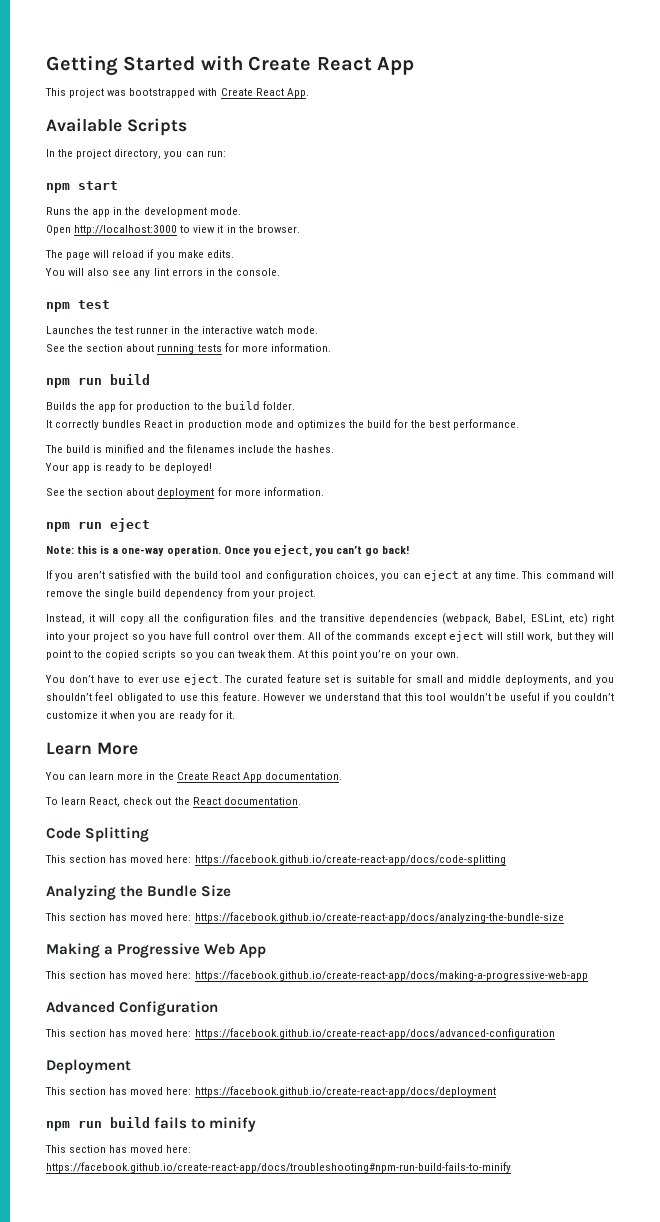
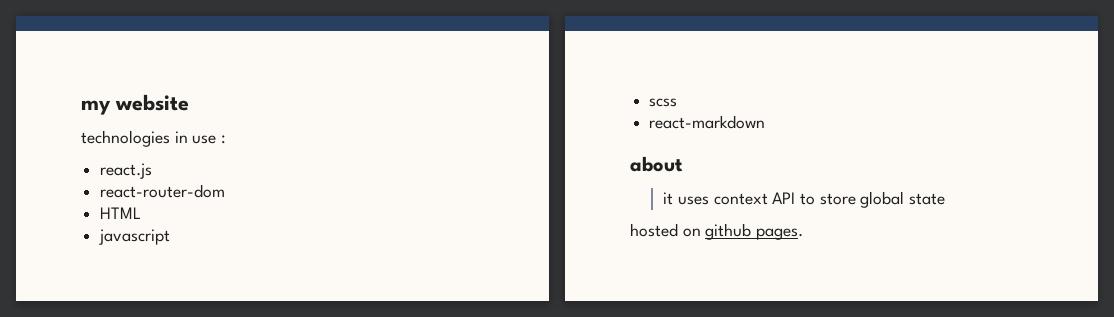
- Getting Started with Create React App
- This project was bootstrapped with Create React App.
- Available Scripts
- In the project directory, you can run:
- npm start
- Runs the app in the development mode.
- Open http://localhost:3000 to view it in the browser.
- The page will reload if you make edits.
- You will also see any lint errors in the console.
- npm test
- Launches the test runner in the interactive watch mode.
- See the section about running tests for more information.
- npm run build
- Builds the app for production to the build folder.
- It correctly bundles React in production mode and optimizes the build for the best performance.
- The build is minified and the filenames include the hashes.
- Your app is ready to be deployed!
- See the section about deployment for more information.
- npm run eject
- Note: this is a one-way operation. Once you eject, you can’t go back!
- If you aren’t satisfied with the build tool and configuration choices, you can eject at any time. This command will remove the single build dependency from your project.
- Instead, it will copy all the configuration files and the transitive dependencies (webpack, Babel, ESLint, etc) right into your project so you have full control over them. All of the commands except eject will still work, but they will point to the copied scripts so you can tweak them. At this point you’re on your own.
- You don’t have to ever use eject. The curated feature set is suitable for small and middle deployments, and you shouldn’t feel obligated to use this feature. However we understand that this tool wouldn’t be useful if you couldn’t customize it when you are ready for it.
- Learn More
- You can learn more in the Create React App documentation.
- To learn React, check out the React documentation.
- Code Splitting
- This section has moved here: https://facebook.github.io/create-react-app/docs/code-splitting
- Analyzing the Bundle Size
- This section has moved here: https://facebook.github.io/create-react-app/docs/analyzing-the-bundle-size
- Making a Progressive Web App
- This section has moved here: https://facebook.github.io/create-react-app/docs/making-a-progressive-web-app
- Advanced Configuration
- This section has moved here: https://facebook.github.io/create-react-app/docs/advanced-configuration
- Deployment
- This section has moved here: https://facebook.github.io/create-react-app/docs/deployment
- npm run build fails to minify
- This section has moved here: https://facebook.github.io/create-react-app/docs/troubleshooting#npm-run-build-fails-to-minify
+ my website
+ technologies in use :
+ react.js
+ react-router-dom
+ HTML
+ javascript
+ scss
+ react-markdown
+ about
+ it uses context API to store global state
+ hosted on github pages.

